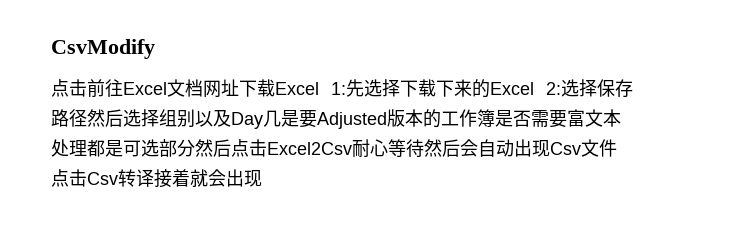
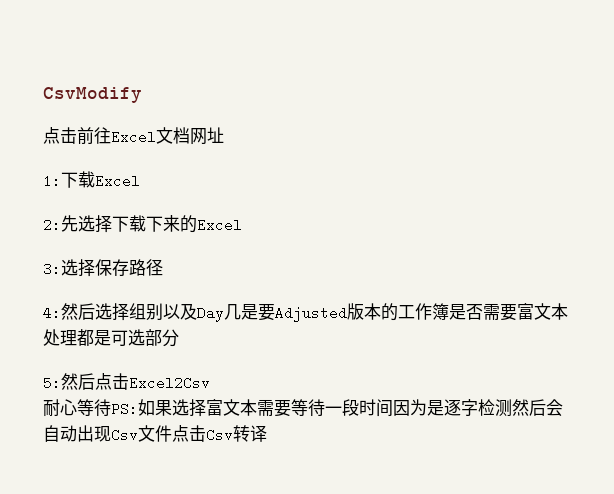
- 点击前往Excel文档网址下载Excel 1:先选择下载下来的Excel 2:选择保存路径然后选择组别以及Day几是要Adjusted版本的工作簿是否需要富文本处理都是可选部分然后点击Excel2Csv耐心等待然后会自动出现Csv文件点击Csv转译接着就会出现
+ 点击前往Excel文档网址
+ 1:下载Excel
+ 2:先选择下载下来的Excel
+ 3:选择保存路径
+ 4:然后选择组别以及Day几是要Adjusted版本的工作簿是否需要富文本处理都是可选部分
+ 5:然后点击Excel2Csv
+ 耐心等待PS:如果选择富文本需要等待一段时间因为是逐字检测然后会自动出现Csv文件点击Csv转译

